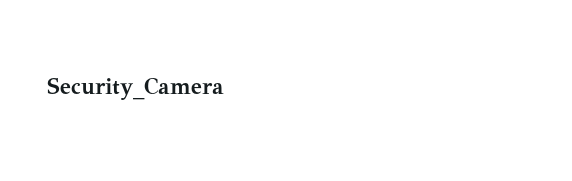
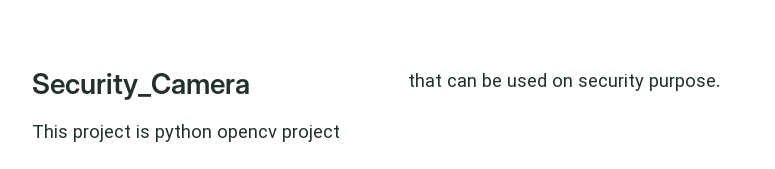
+ This project is python opencv project that can be used on security purpose.

